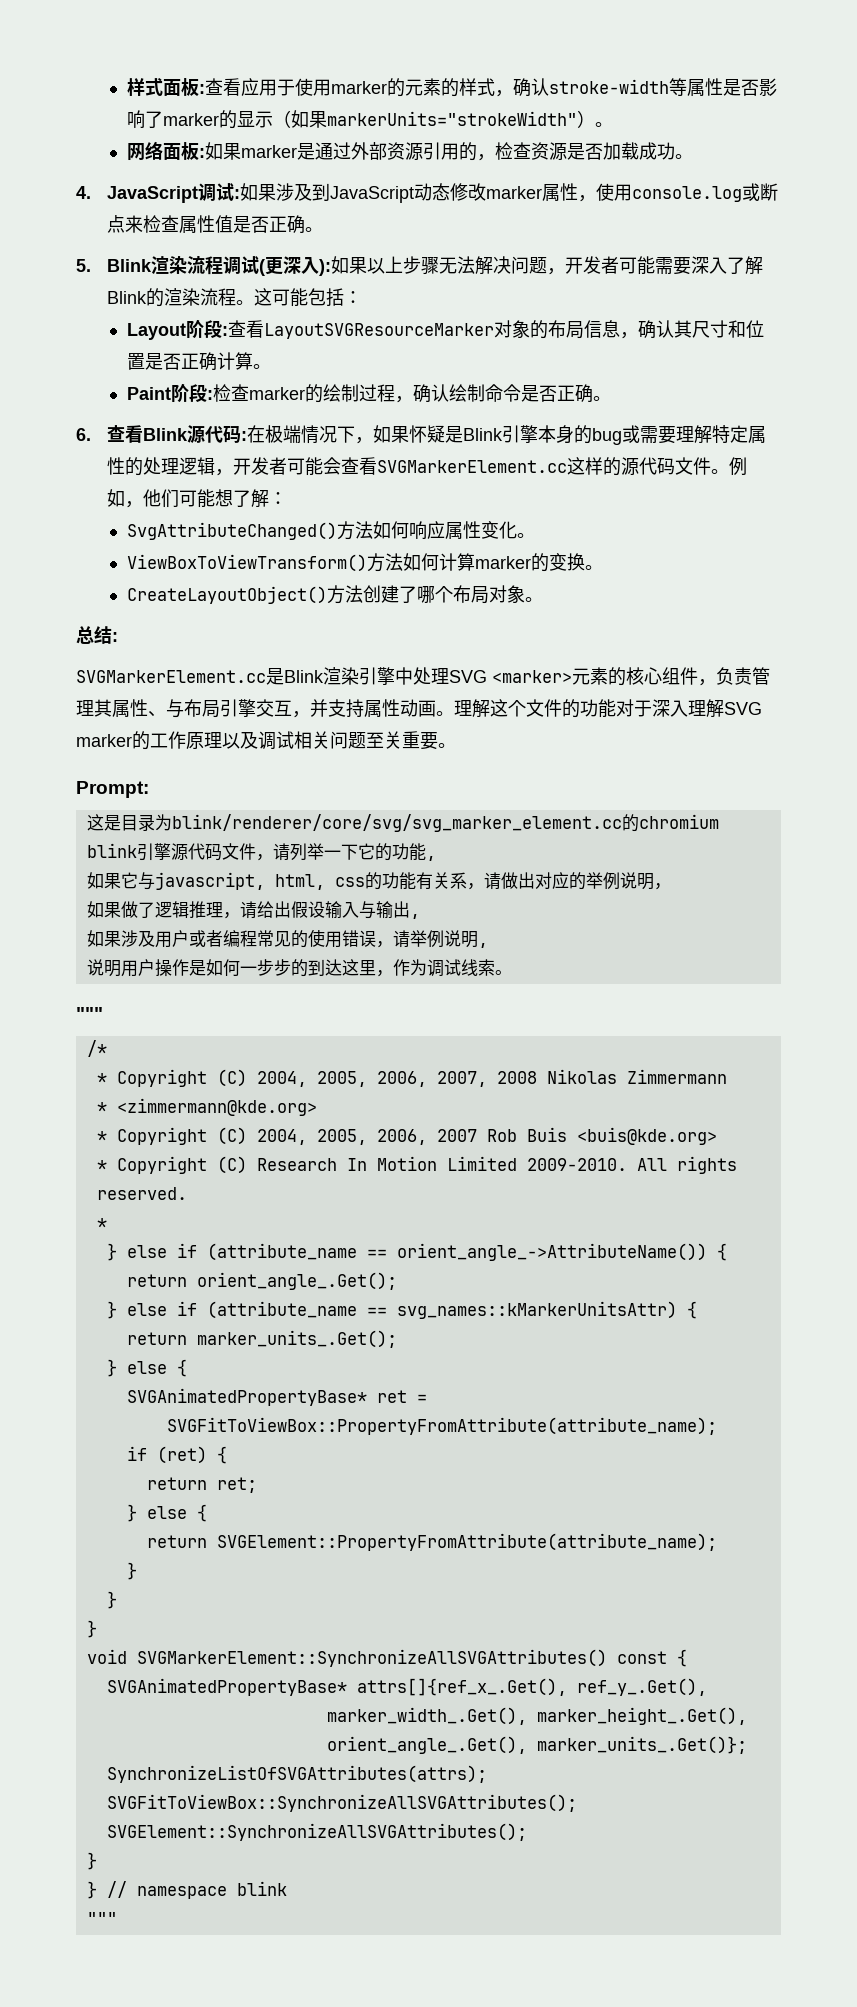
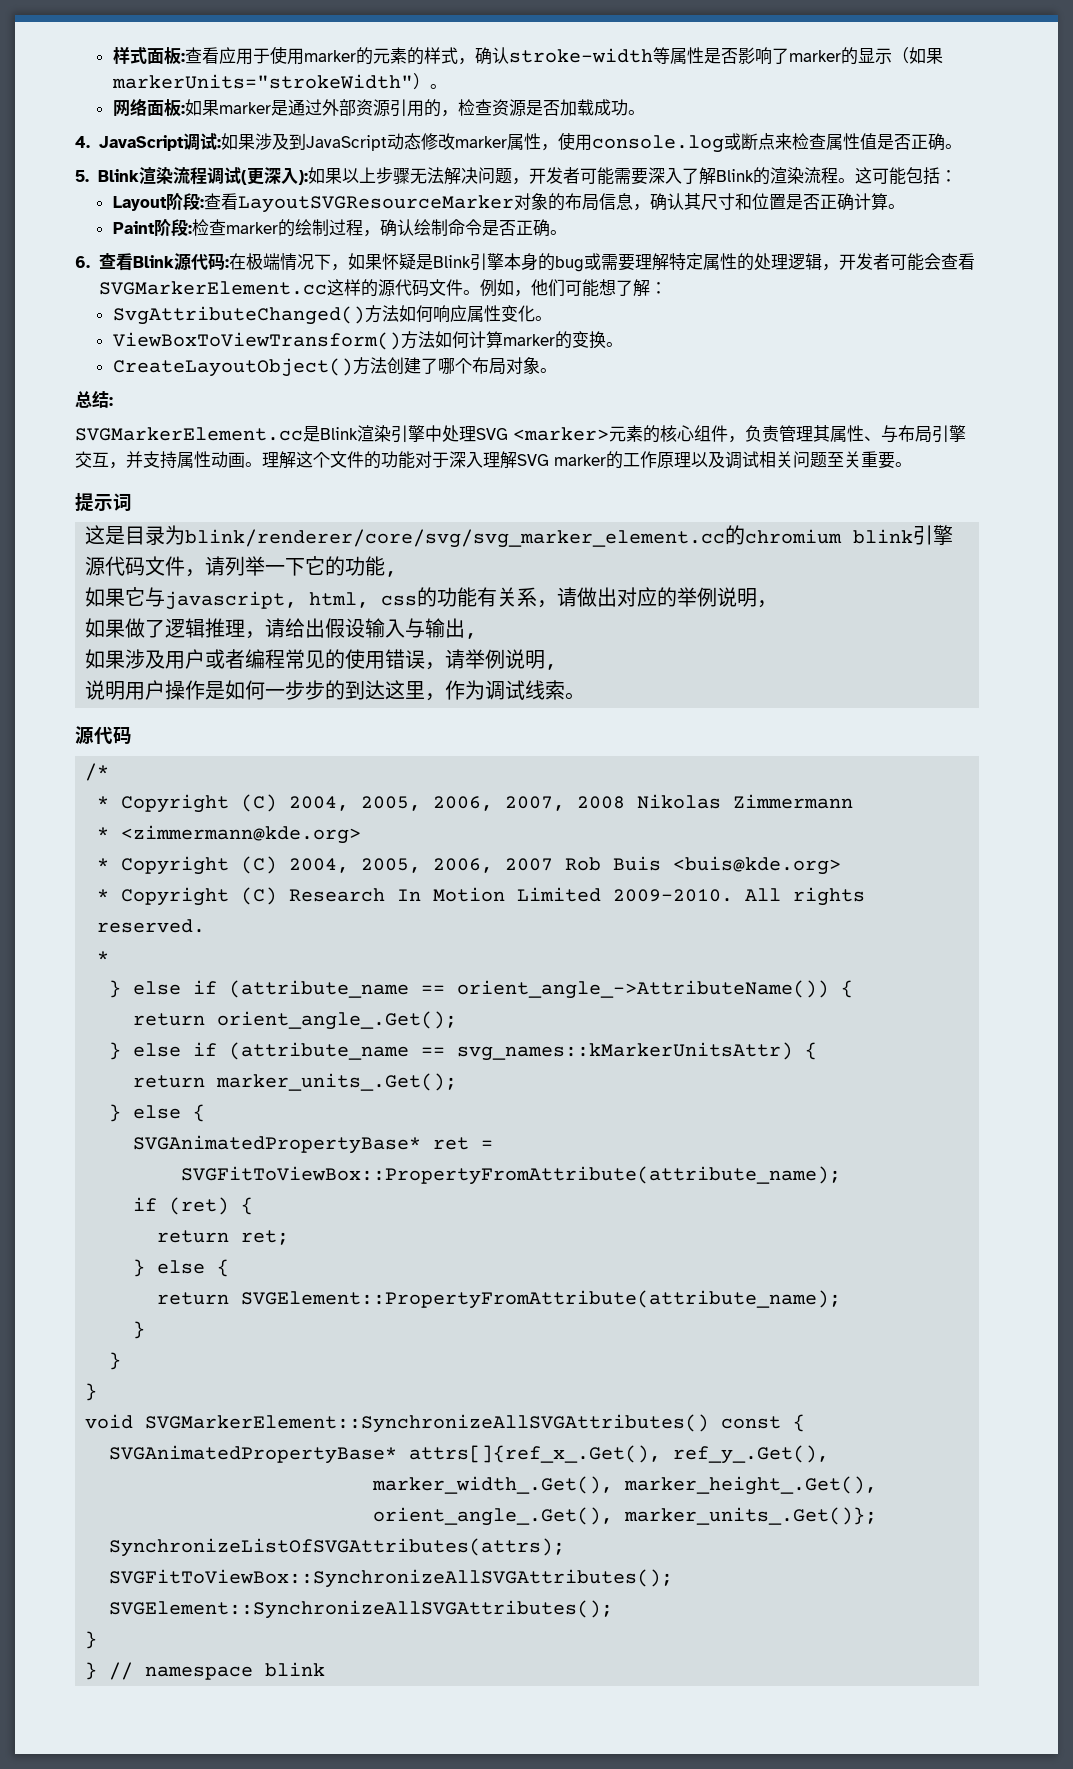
- Prompt:
+ 提示词
  说明用户操作是如何一步步的到达这里，作为调试线索。
- """
+ 源代码
  } // namespace blink
- """

